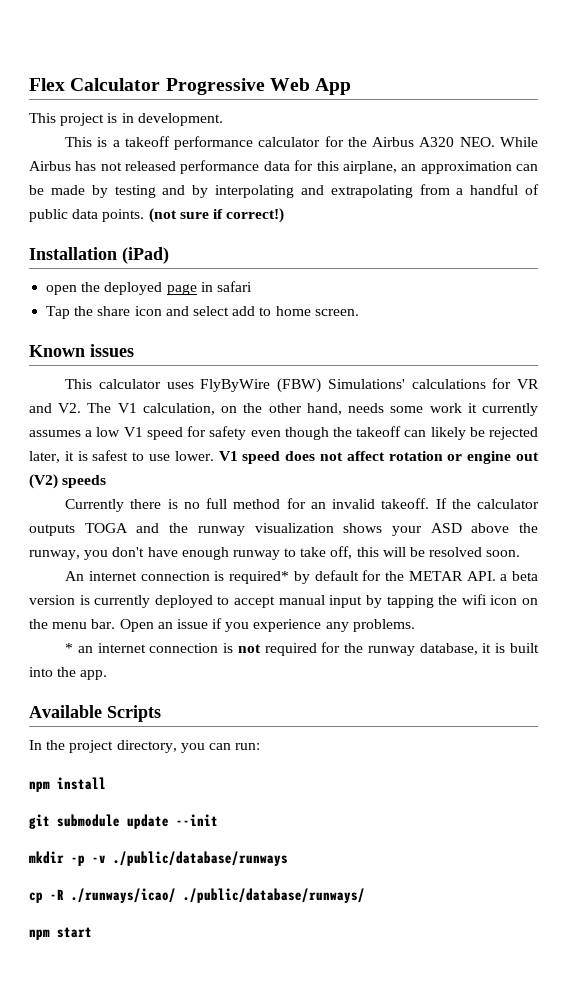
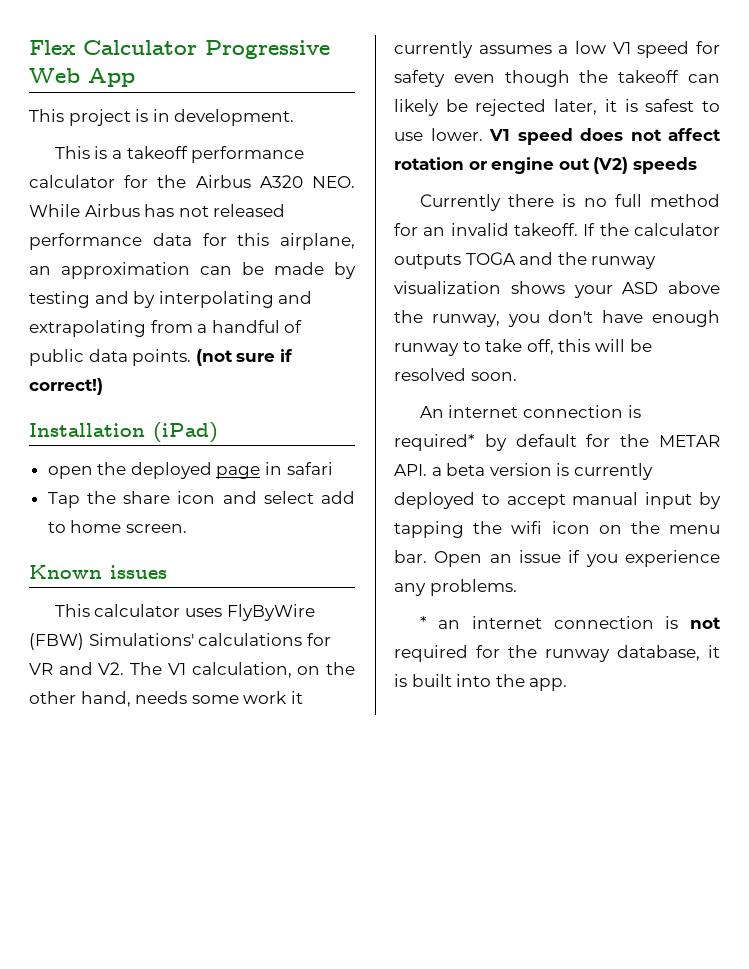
- Available Scripts
- In the project directory, you can run:
- npm install
- git submodule update --init
- mkdir -p -v ./public/database/runways
- cp -R ./runways/icao/ ./public/database/runways/
- npm start

